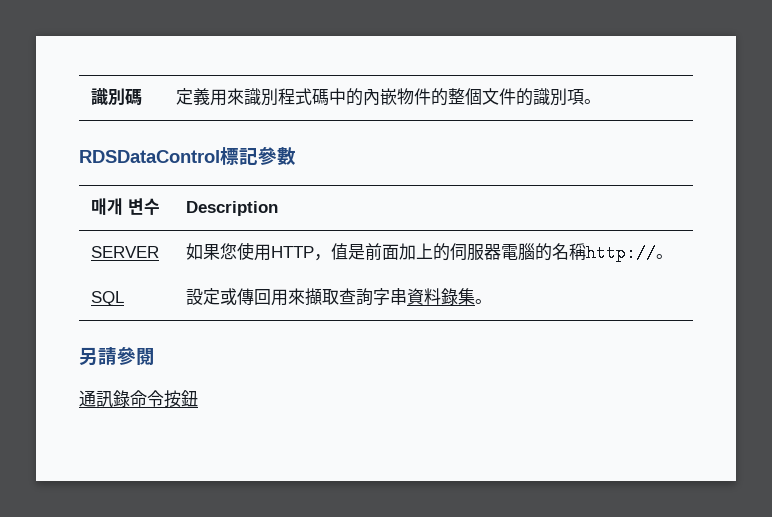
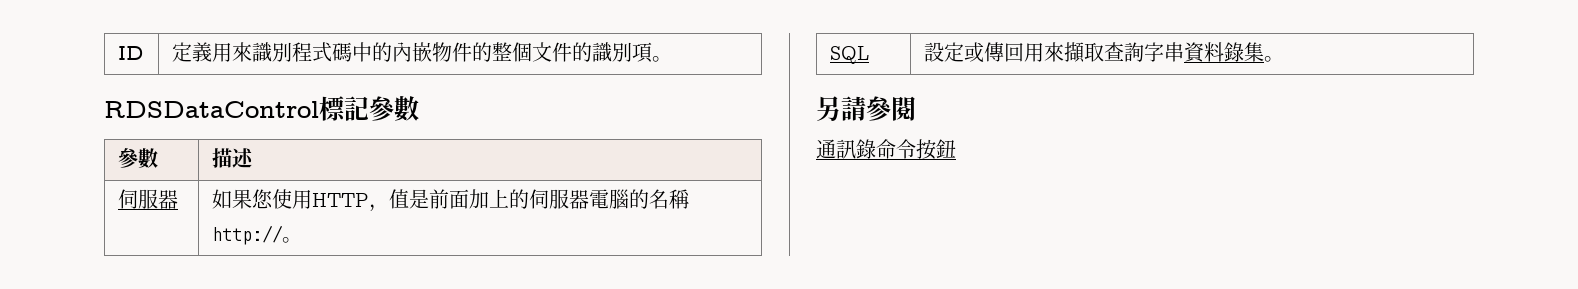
- 識別碼 | 定義用來識別程式碼中的內嵌物件的整個文件的識別項。
+ ID | 定義用來識別程式碼中的內嵌物件的整個文件的識別項。
- 매개 변수 | Description
- SERVER | 如果您使用HTTP，值是前面加上的伺服器電腦的名稱http://。
+ 參數 | 描述
+ 伺服器 | 如果您使用HTTP，值是前面加上的伺服器電腦的名稱http://。

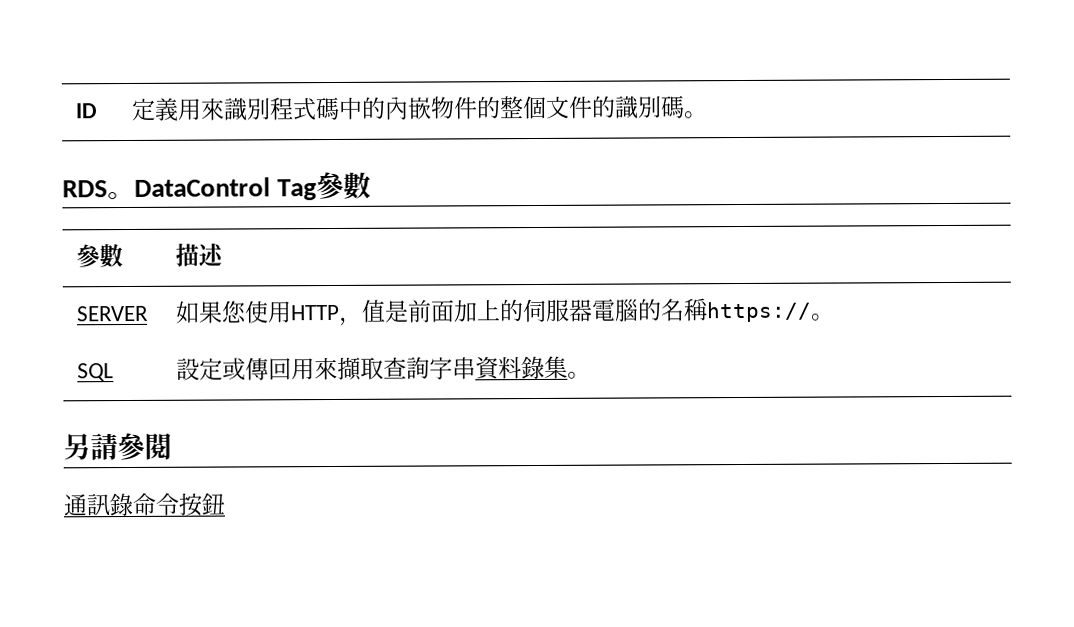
- ID | 定義用來識別程式碼中的內嵌物件的整個文件的識別項。
- RDSDataControl標記參數
+ ID | 定義用來識別程式碼中的內嵌物件的整個文件的識別碼。
+ RDS。DataControl Tag參數
- 伺服器 | 如果您使用HTTP，值是前面加上的伺服器電腦的名稱http://。
+ SERVER | 如果您使用HTTP，值是前面加上的伺服器電腦的名稱https://。

